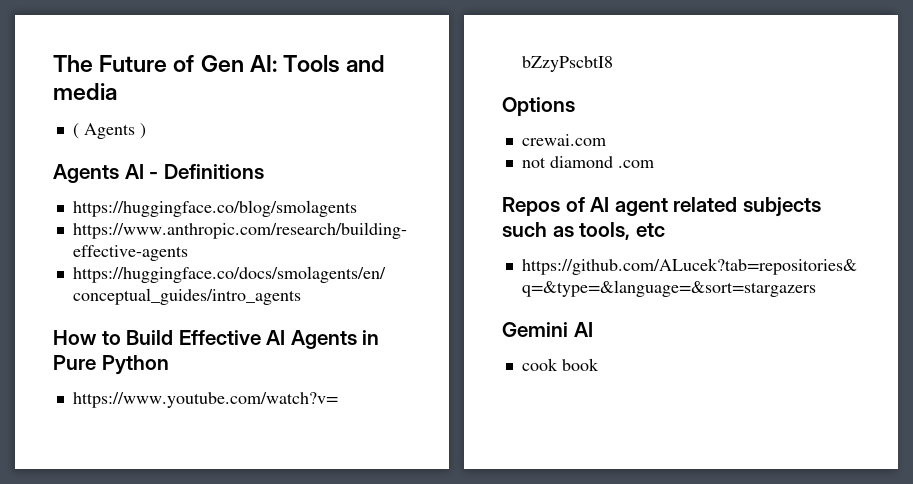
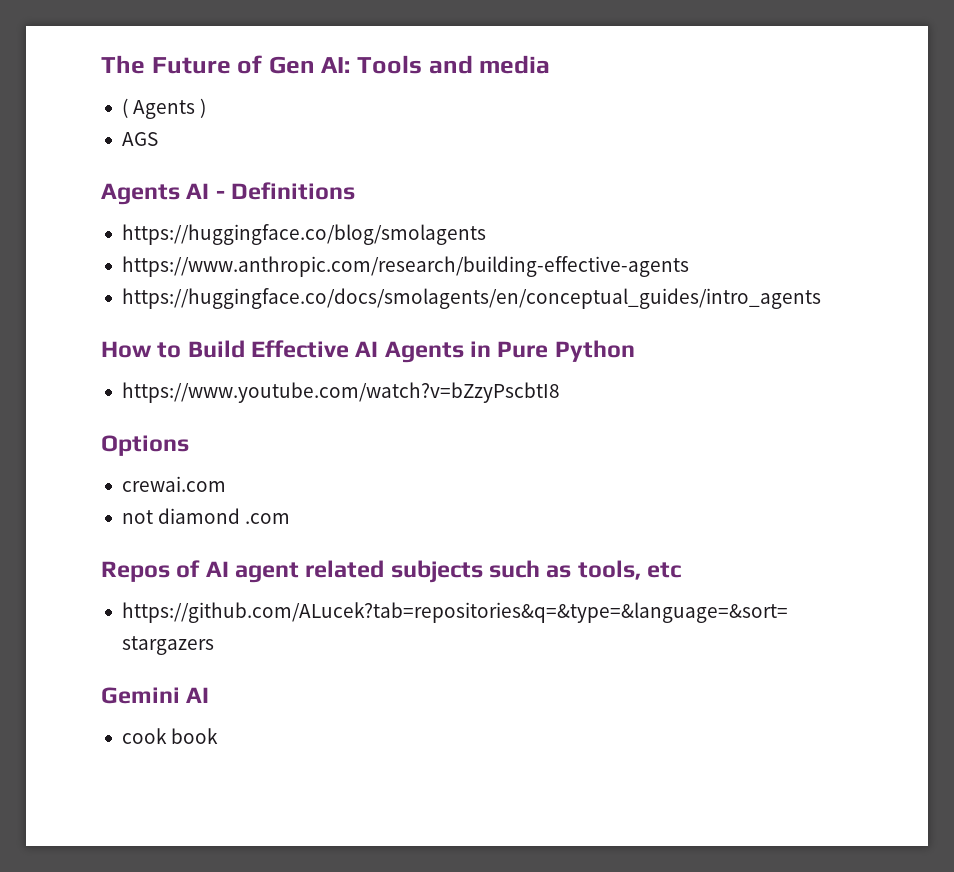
+ AGS

